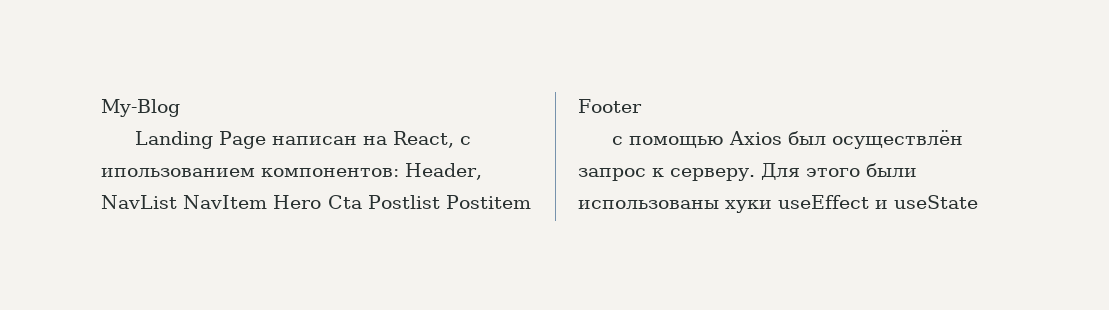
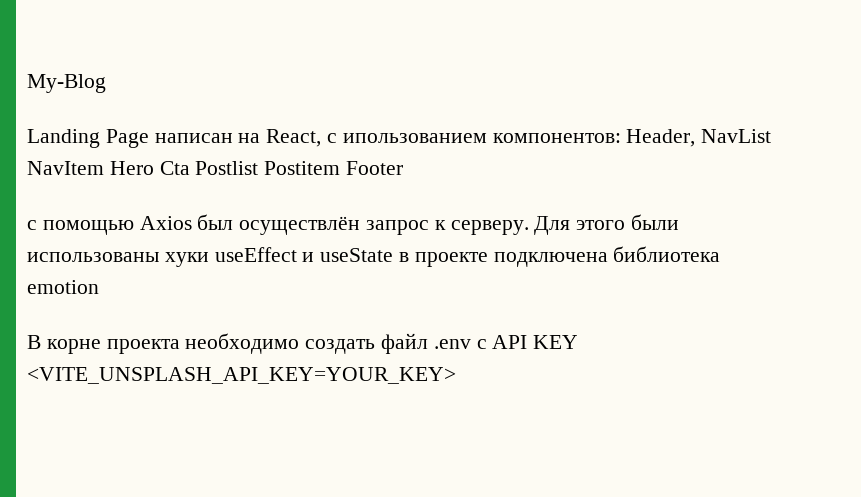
- Для этого были использованы хуки useEffect и useState
+ Для этого были использованы хуки useEffect и useState в проекте подключена библиотека emotion
+ В корне проекта необходимо создать файл .env с API KEY <VITE_UNSPLASH_API_KEY=YOUR_KEY>

